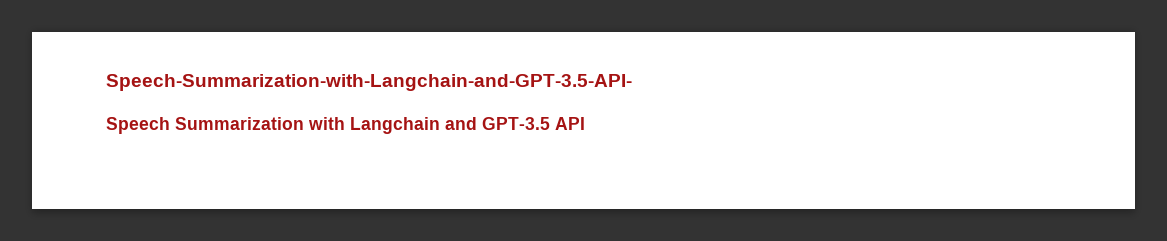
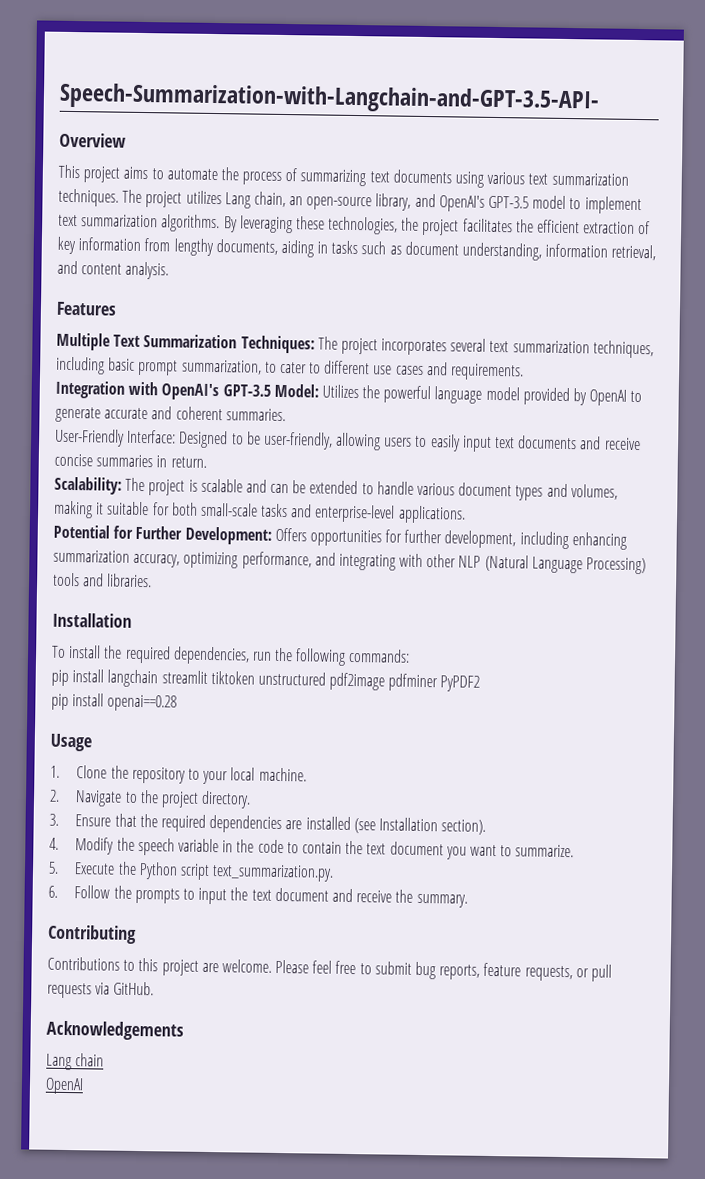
- Speech Summarization with Langchain and GPT-3.5 API
+ Overview
+ This project aims to automate the process of summarizing text documents using various text summarization techniques. The project utilizes Lang chain, an open-source library, and OpenAI's GPT-3.5 model to implement text summarization algorithms. By leveraging these technologies, the project facilitates the efficient extraction of key information from lengthy documents, aiding in tasks such as document understanding, information retrieval, and content analysis.
+ Features
+ Multiple Text Summarization Techniques: The project incorporates several text summarization techniques, including basic prompt summarization, to cater to different use cases and requirements.
+ Integration with OpenAI's GPT-3.5 Model: Utilizes the powerful language model provided by OpenAI to generate accurate and coherent summaries.
+ User-Friendly Interface: Designed to be user-friendly, allowing users to easily input text documents and receive concise summaries in return.
+ Scalability: The project is scalable and can be extended to handle various document types and volumes, making it suitable for both small-scale tasks and enterprise-level applications.
+ Potential for Further Development: Offers opportunities for further development, including enhancing summarization accuracy, optimizing performance, and integrating with other NLP (Natural Language Processing) tools and libraries.
+ Installation
+ To install the required dependencies, run the following commands:
+ pip install langchain streamlit tiktoken unstructured pdf2image pdfminer PyPDF2
+ pip install openai==0.28
+ Usage
+ 1. Clone the repository to your local machine.
+ 2. Navigate to the project directory.
+ 3. Ensure that the required dependencies are installed (see Installation section).
+ 4. Modify the speech variable in the code to contain the text document you want to summarize.
+ 5. Execute the Python script text_summarization.py.
+ 6. Follow the prompts to input the text document and receive the summary.
+ Contributing
+ Contributions to this project are welcome. Please feel free to submit bug reports, feature requests, or pull requests via GitHub.
+ Acknowledgements
+ Lang chain
+ OpenAI

